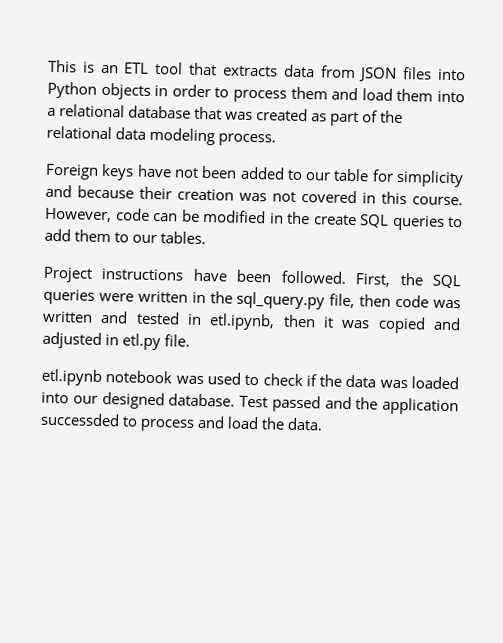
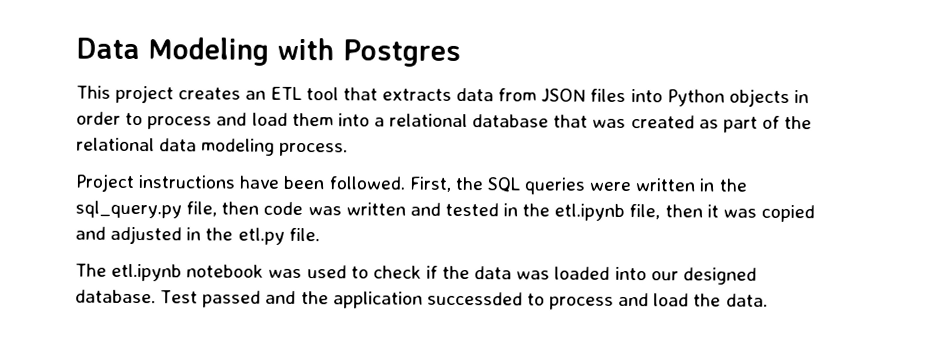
- This is an ETL tool that extracts data from JSON files into Python objects in order to process them and load them into a relational database that was created as part of the relational data modeling process.
+ Data Modeling with Postgres
+ This project creates an ETL tool that extracts data from JSON files into Python objects in order to process and load them into a relational database that was created as part of the relational data modeling process.
- Foreign keys have not been added to our table for simplicity and because their creation was not covered in this course. However, code can be modified in the create SQL queries to add them to our tables.
- First, the SQL queries were written in the sql_query.py file, then code was written and tested in etl.ipynb, then it was copied and adjusted in etl.py file.
+ First, the SQL queries were written in the sql_query.py file, then code was written and tested in the etl.ipynb file, then it was copied and adjusted in the etl.py file.
- etl.ipynb notebook was used to check if the data was loaded into our designed database.
+ The etl.ipynb notebook was used to check if the data was loaded into our designed database.

